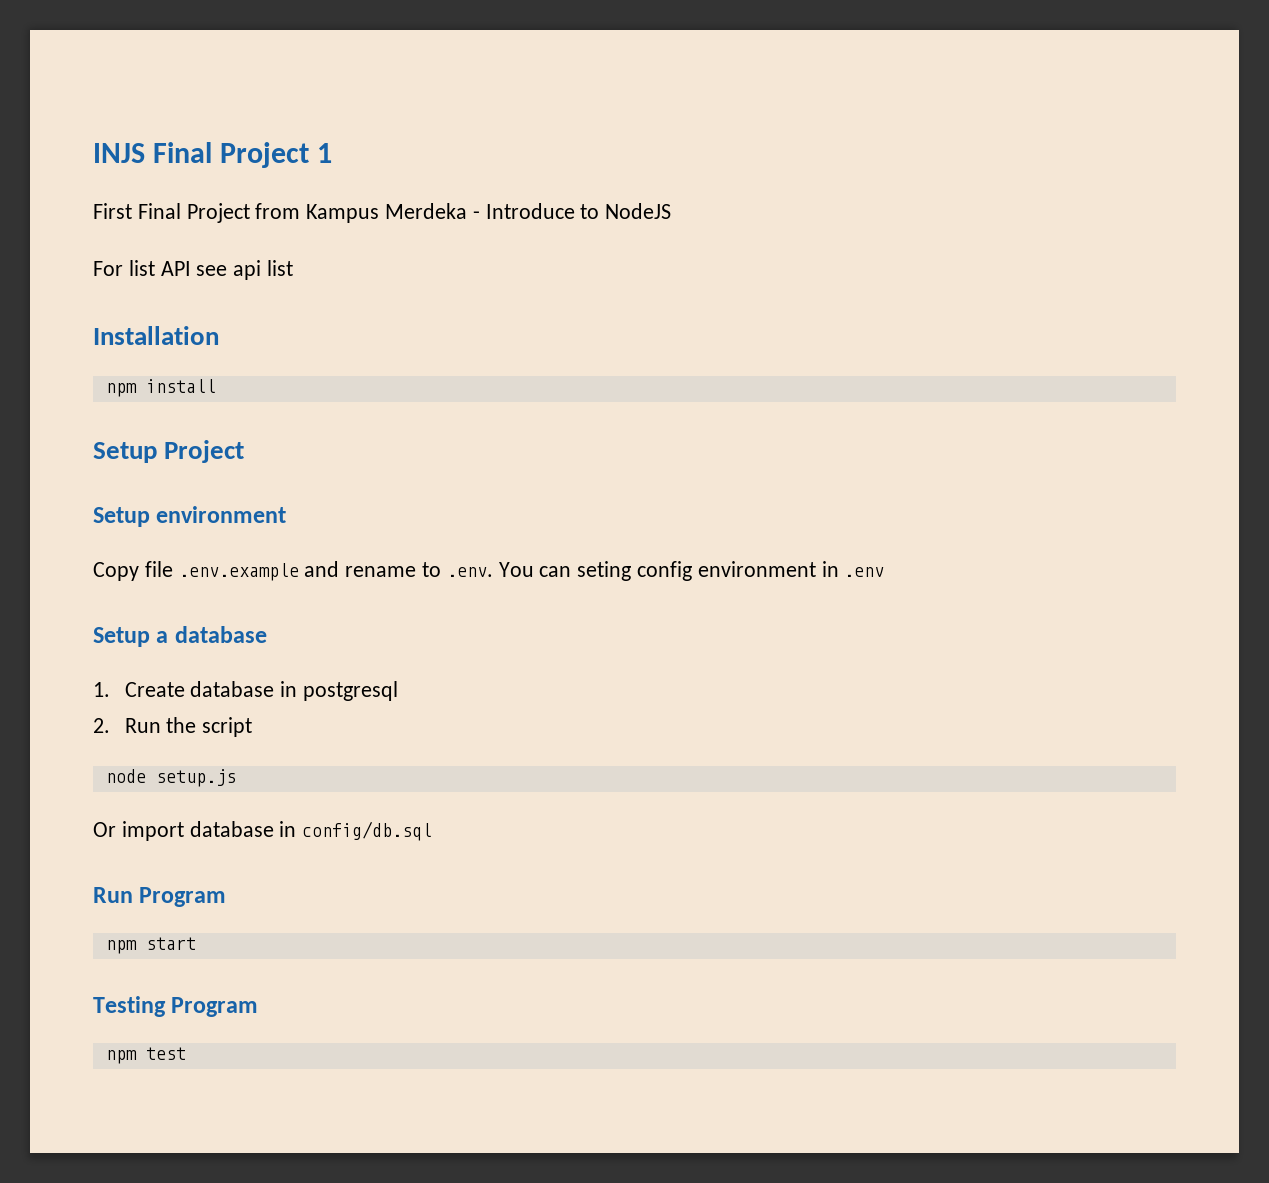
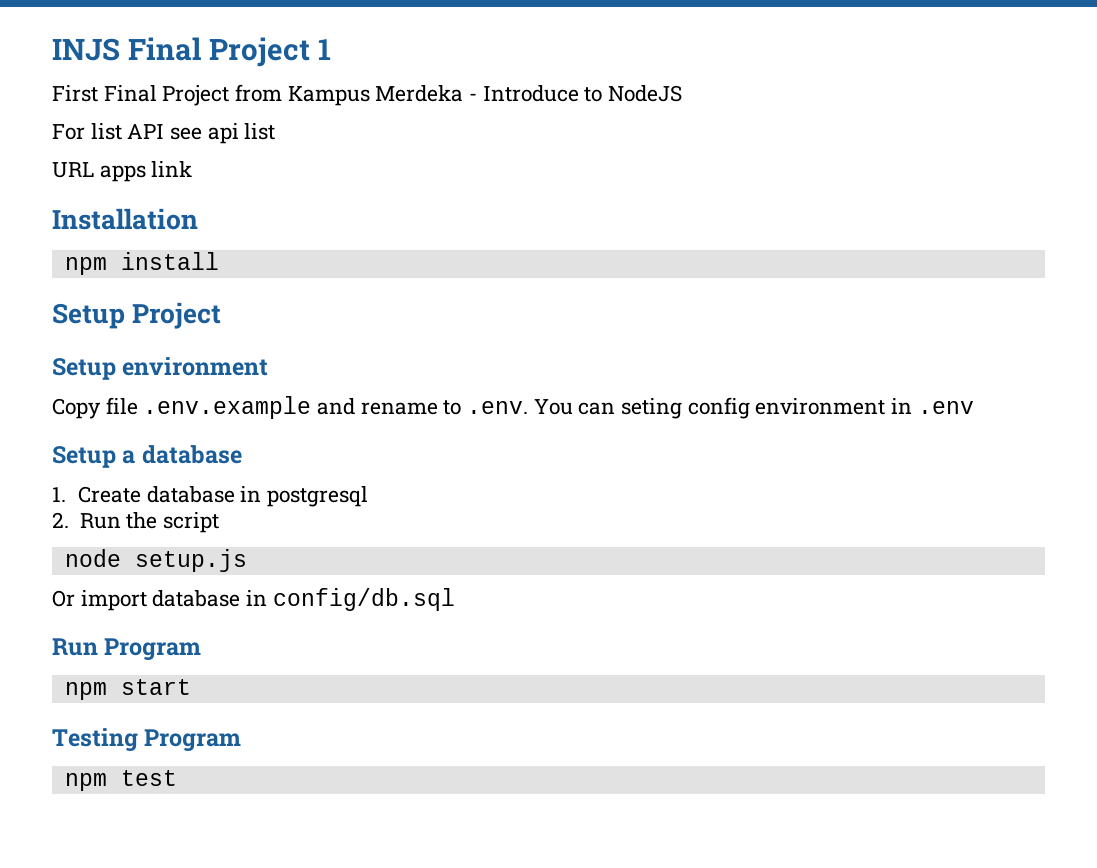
+ URL apps link

